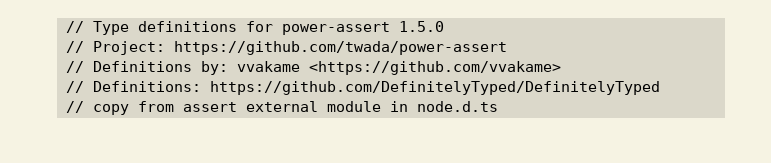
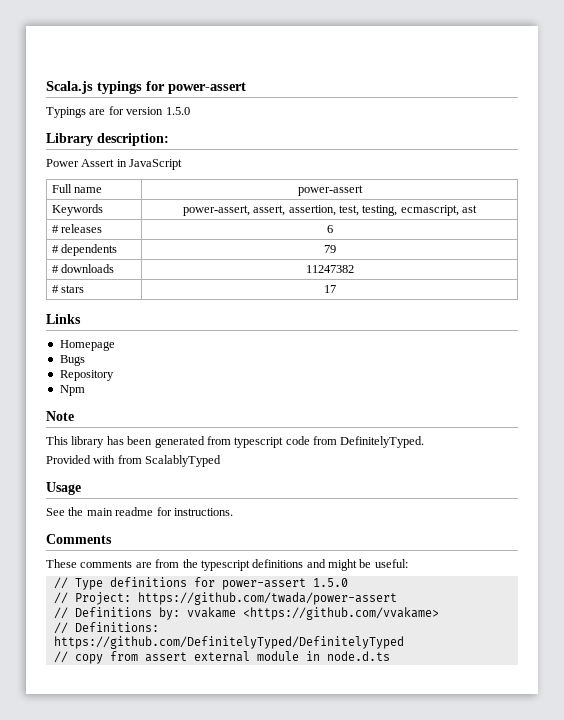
+ Scala.js typings for power-assert
+ Typings are for version 1.5.0
+ Library description:
+ Power Assert in JavaScript
+ Full name | power-assert
+ Keywords | power-assert, assert, assertion, test, testing, ecmascript, ast
+ # releases | 6
+ # dependents | 79
+ # downloads | 11247382
+ # stars | 17
+ Links
+ Homepage
+ Bugs
+ Repository
+ Npm
+ Note
+ This library has been generated from typescript code from DefinitelyTyped.
+ Provided with from ScalablyTyped
+ Usage
+ See the main readme for instructions.
+ Comments
+ These comments are from the typescript definitions and might be useful:

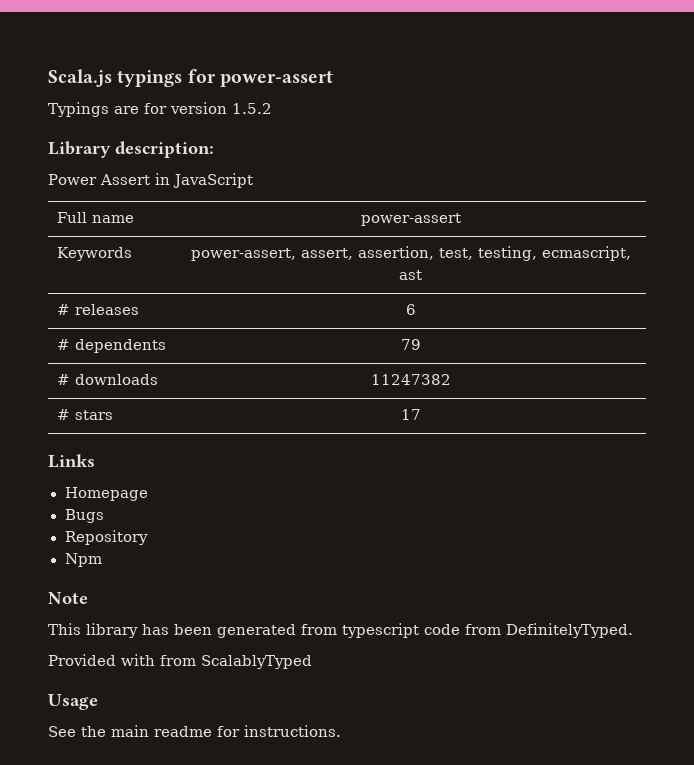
- Typings are for version 1.5.0
+ Typings are for version 1.5.2
- Comments
- These comments are from the typescript definitions and might be useful:
- // Type definitions for power-assert 1.5.0
- // Project: https://github.com/twada/power-assert
- // Definitions by: vvakame <https://github.com/vvakame>
- // Definitions: https://github.com/DefinitelyTyped/DefinitelyTyped
- // copy from assert external module in node.d.ts

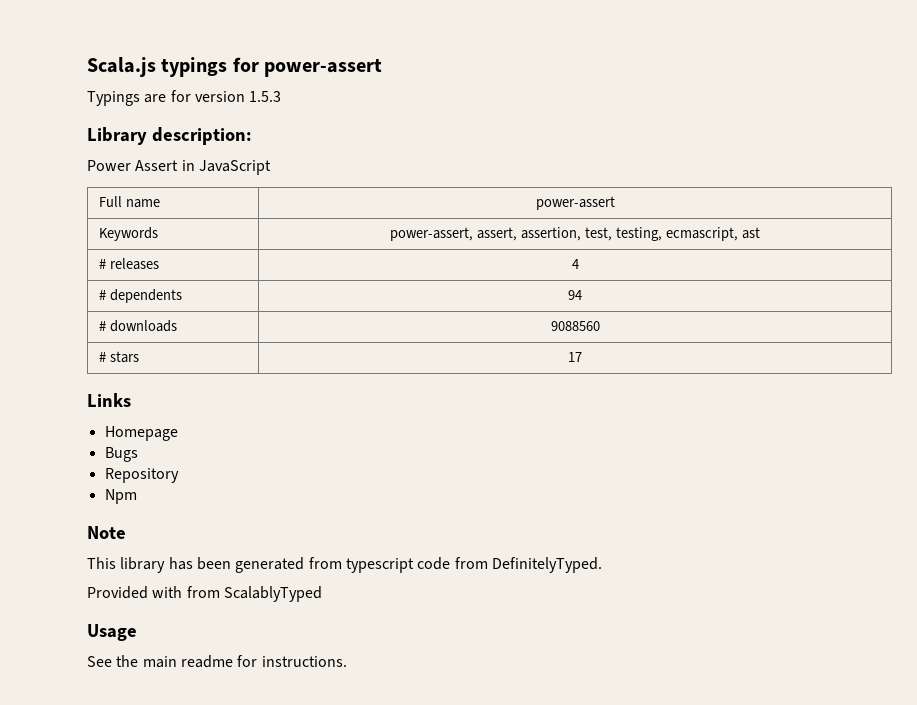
- Typings are for version 1.5.2
+ Typings are for version 1.5.3
- # releases | 6
+ # releases | 4
- # dependents | 79
+ # dependents | 94
- # downloads | 11247382
+ # downloads | 9088560

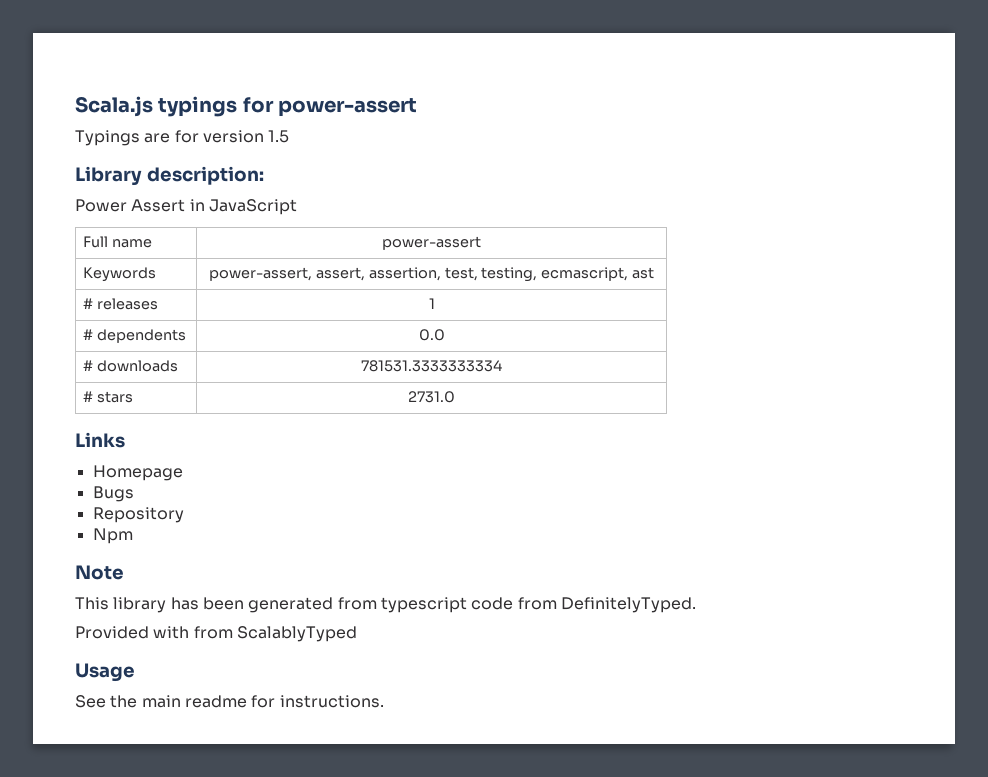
- Typings are for version 1.5.3
+ Typings are for version 1.5
- # releases | 4
+ # releases | 1
- # dependents | 94
+ # dependents | 0.0
- # downloads | 9088560
+ # downloads | 781531.3333333334
- # stars | 17
+ # stars | 2731.0

